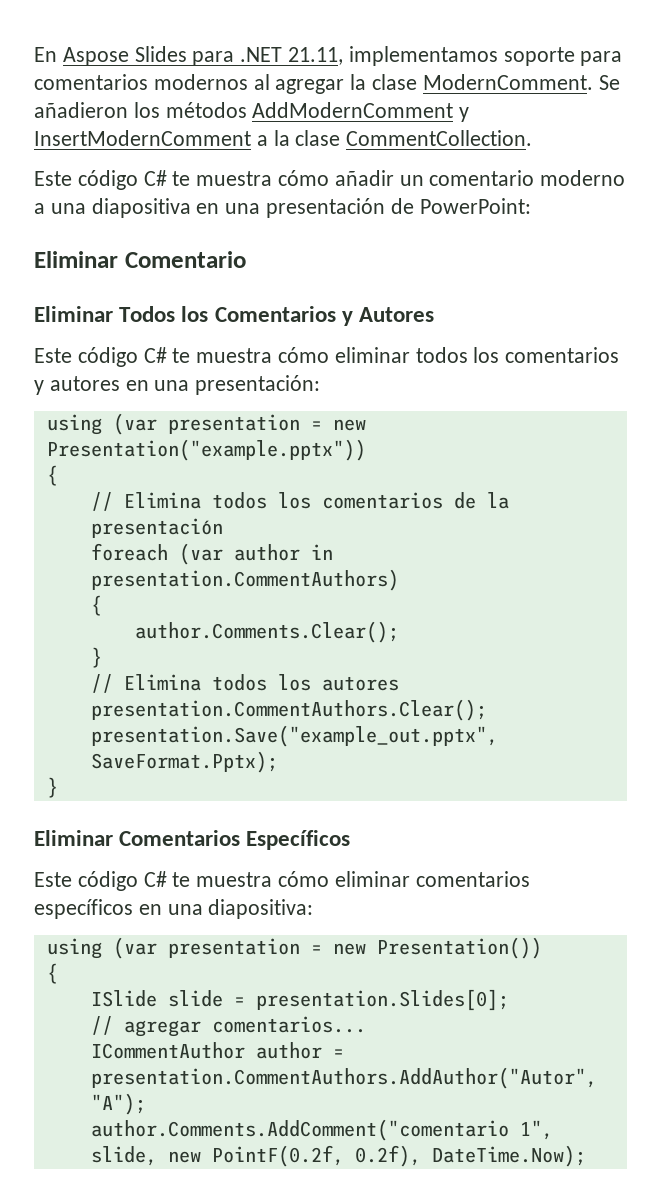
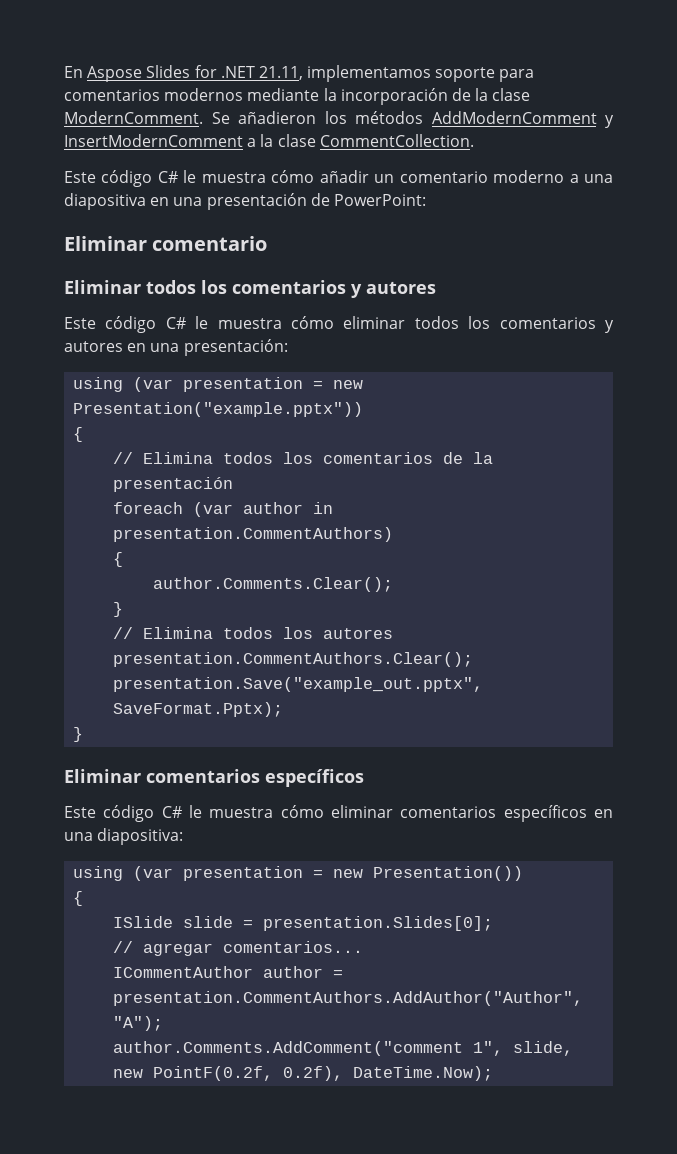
- En Aspose Slides para .NET 21.11, implementamos soporte para comentarios modernos al agregar la clase ModernComment.
+ En Aspose Slides for .NET 21.11, implementamos soporte para comentarios modernos mediante la incorporación de la clase ModernComment.
- Este código C# te muestra cómo añadir un comentario moderno a una diapositiva en una presentación de PowerPoint:
+ Este código C# le muestra cómo añadir un comentario moderno a una diapositiva en una presentación de PowerPoint:
- Eliminar Comentario
- Eliminar Todos los Comentarios y Autores
- Este código C# te muestra cómo eliminar todos los comentarios y autores en una presentación:
+ Eliminar comentario
+ Eliminar todos los comentarios y autores
+ Este código C# le muestra cómo eliminar todos los comentarios y autores en una presentación:
- Eliminar Comentarios Específicos
- Este código C# te muestra cómo eliminar comentarios específicos en una diapositiva:
+ Eliminar comentarios específicos
+ Este código C# le muestra cómo eliminar comentarios específicos en una diapositiva:
- ICommentAuthor author = presentation.CommentAuthors.AddAuthor("Autor", "A");
+ ICommentAuthor author = presentation.CommentAuthors.AddAuthor("Author", "A");
- author.Comments.AddComment("comentario 1", slide, new PointF(0.2f, 0.2f), DateTime.Now);
+ author.Comments.AddComment("comment 1", slide, new PointF(0.2f, 0.2f), DateTime.Now);

